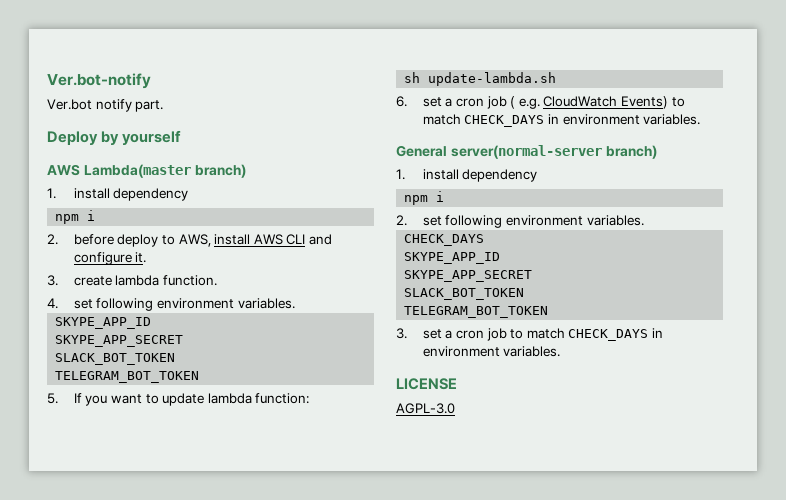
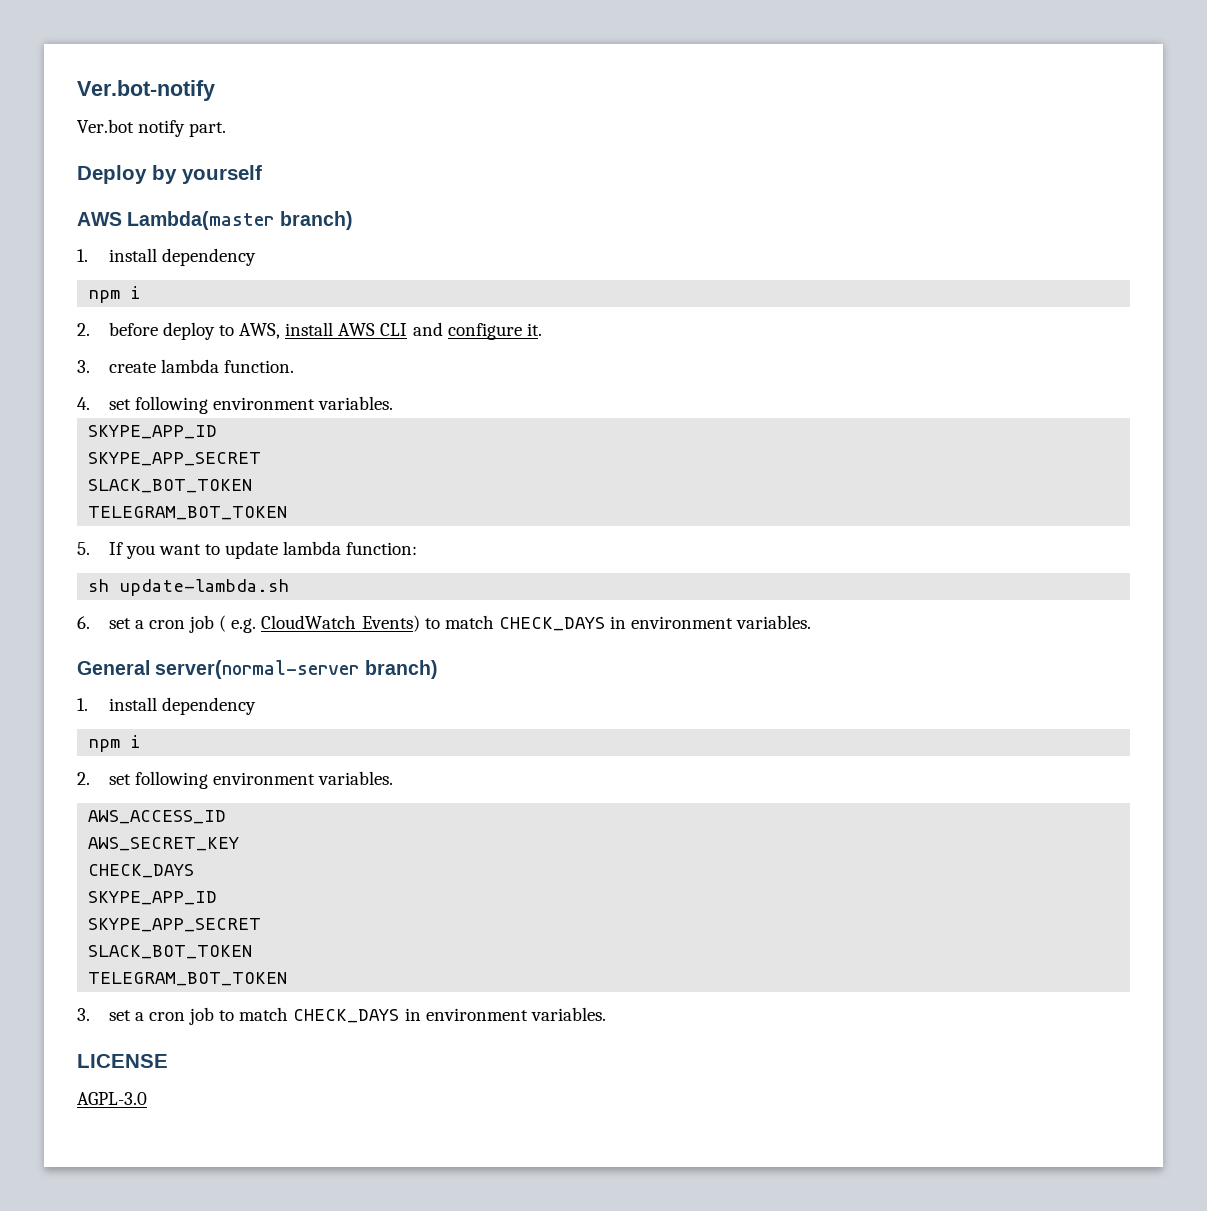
+ AWS_ACCESS_ID
+ AWS_SECRET_KEY

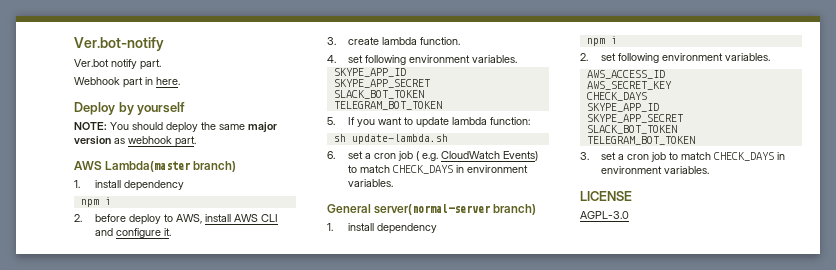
+ Webhook part in here.
+ NOTE: You should deploy the same major version as webhook part.

